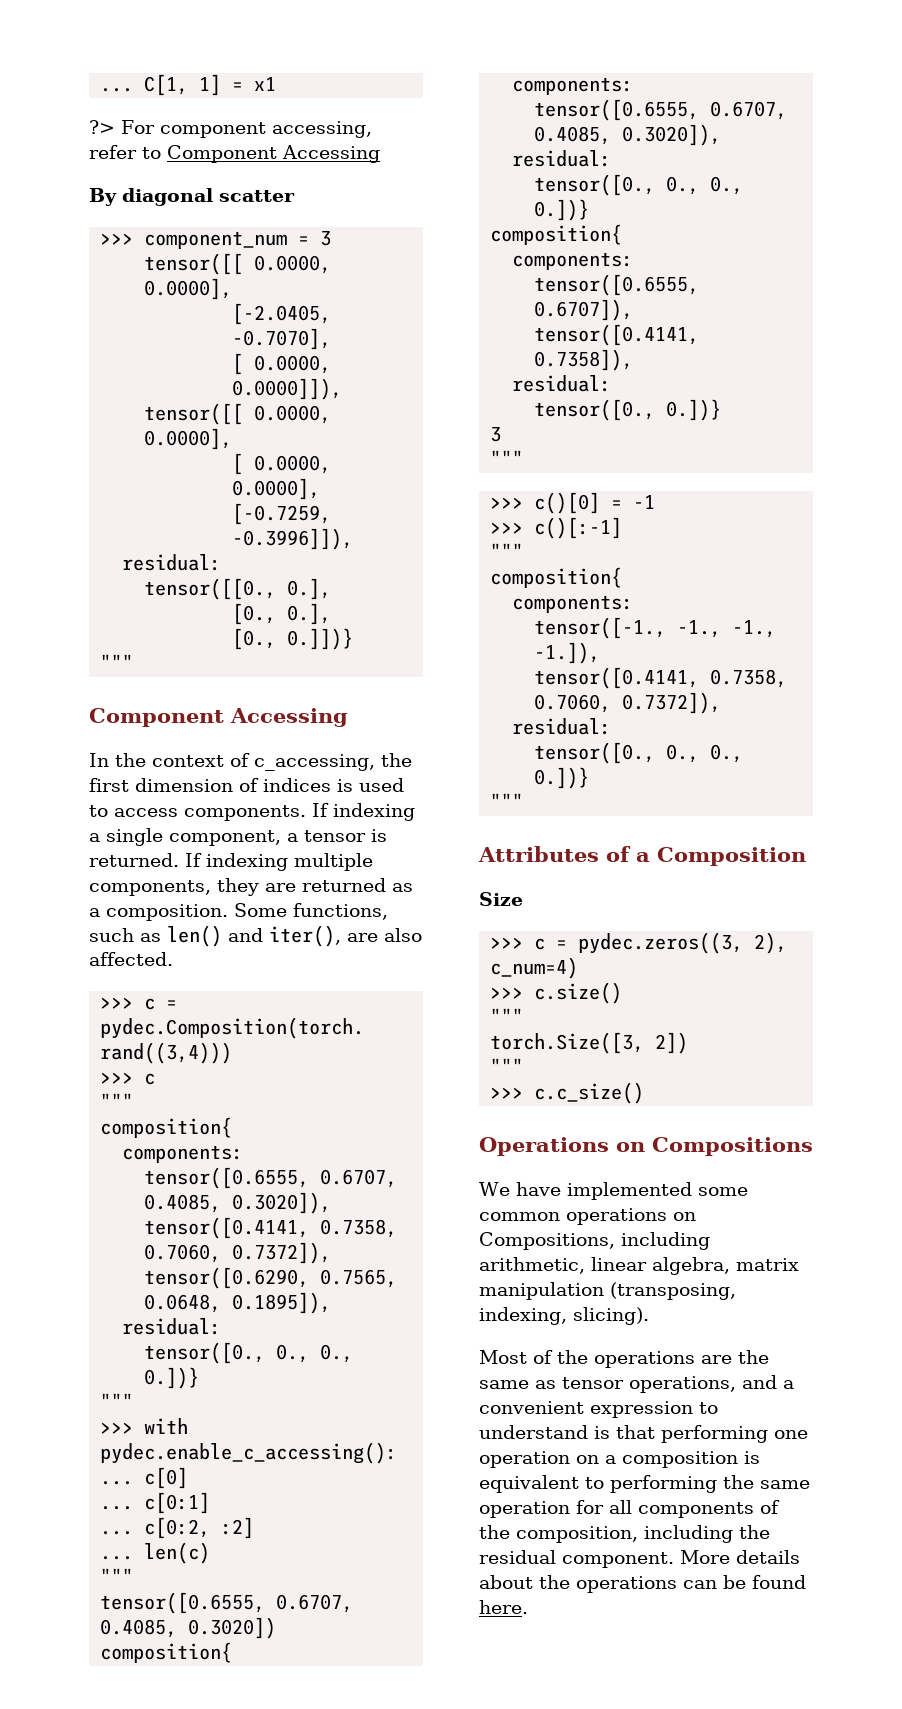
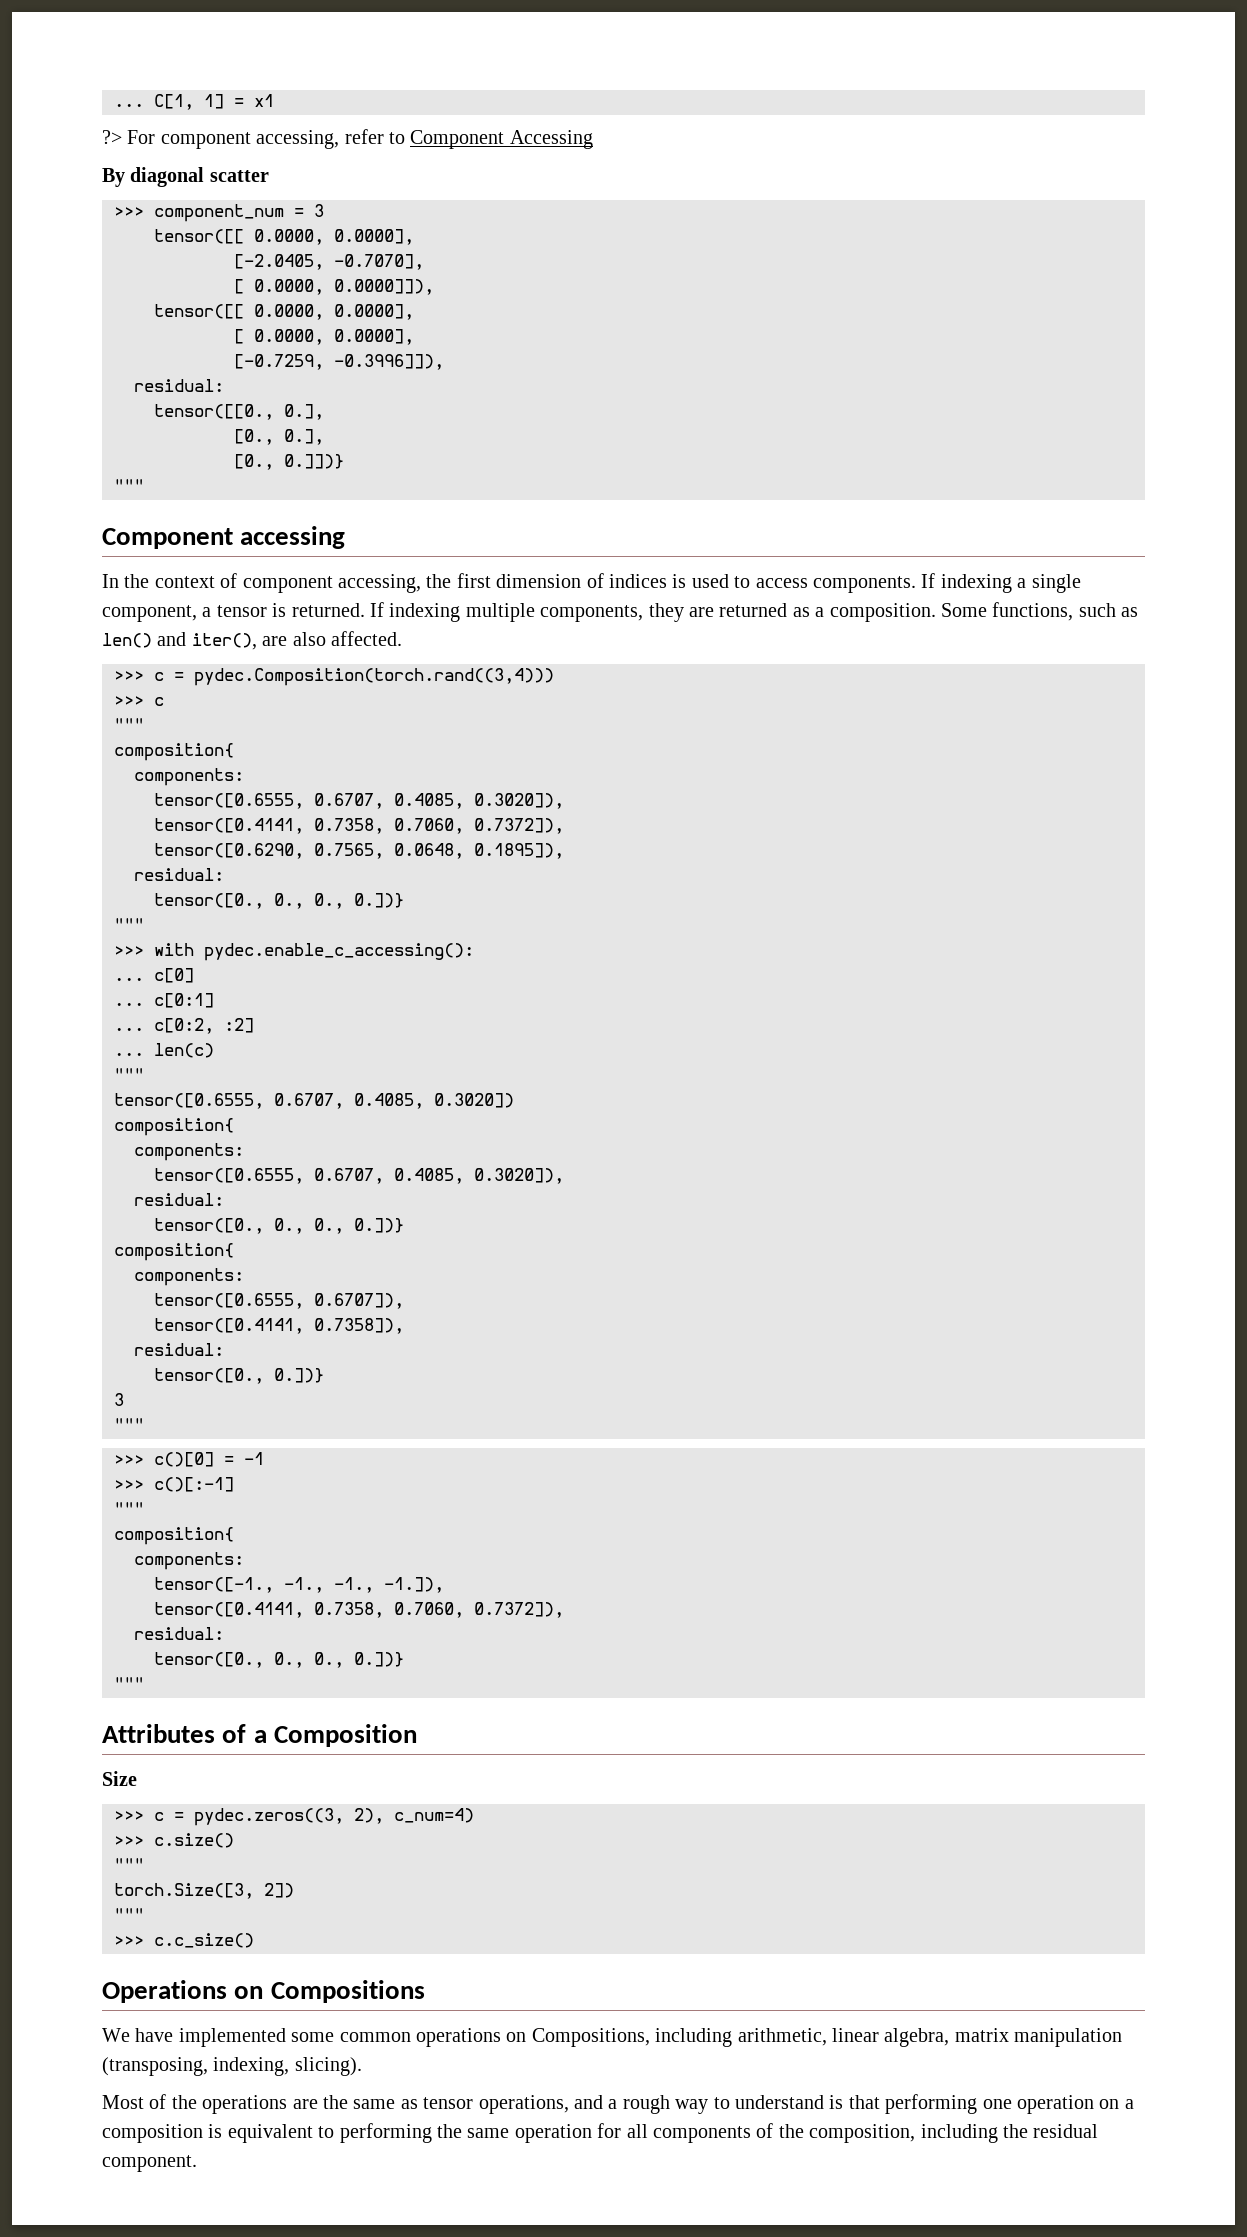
  [0., 0.]])}
  """
- Component Accessing
+ Component accessing
- In the context of c_accessing, the first dimension of indices is used to access components.
+ In the context of component accessing, the first dimension of indices is used to access components.
- Most of the operations are the same as tensor operations, and a convenient expression to understand is that performing one operation on a composition is equivalent to performing the same operation for all components of the composition, including the residual component. More details about the operations can be found here.
+ Most of the operations are the same as tensor operations, and a rough way to understand is that performing one operation on a composition is equivalent to performing the same operation for all components of the composition, including the residual component.

